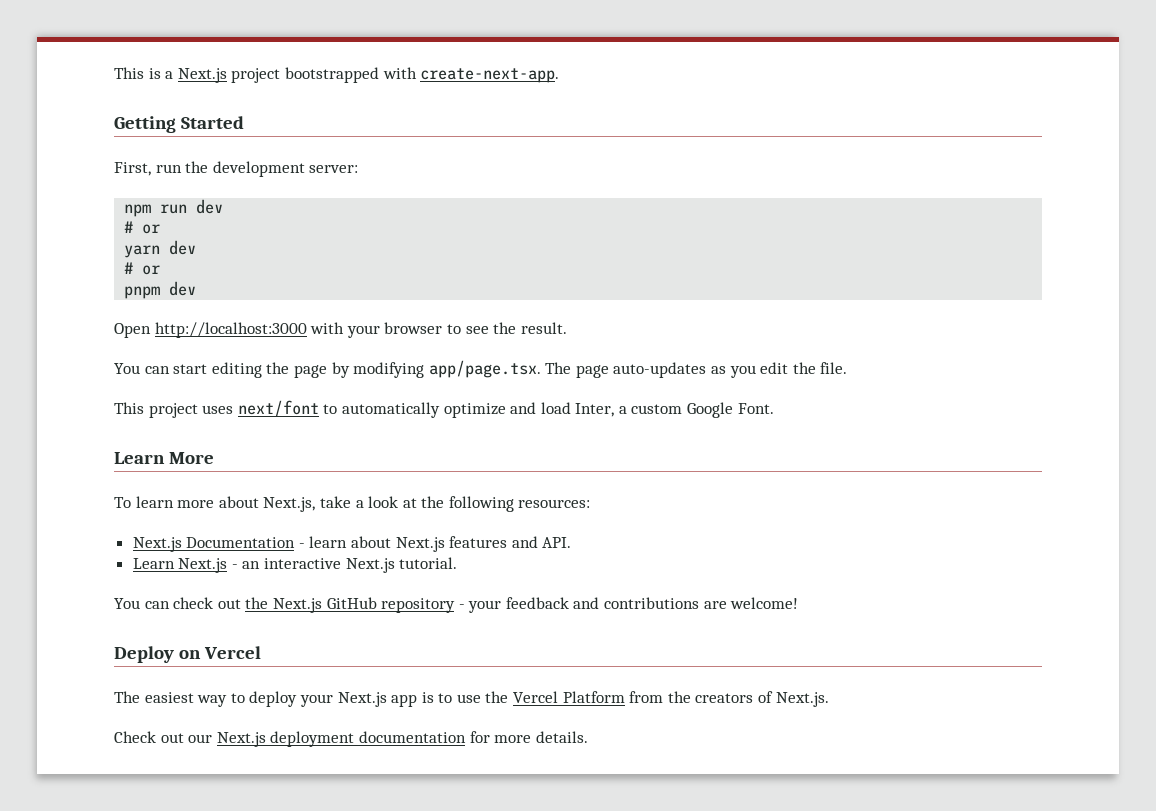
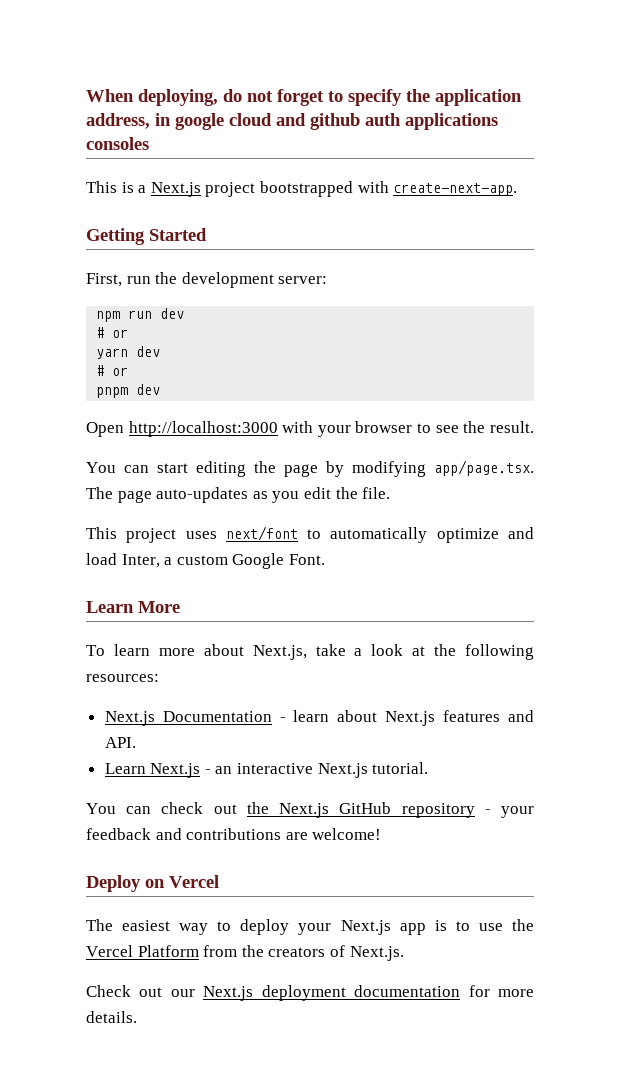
+ When deploying, do not forget to specify the application address, in google cloud and github auth applications consoles

